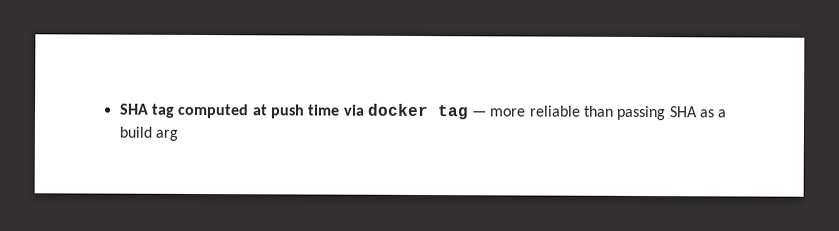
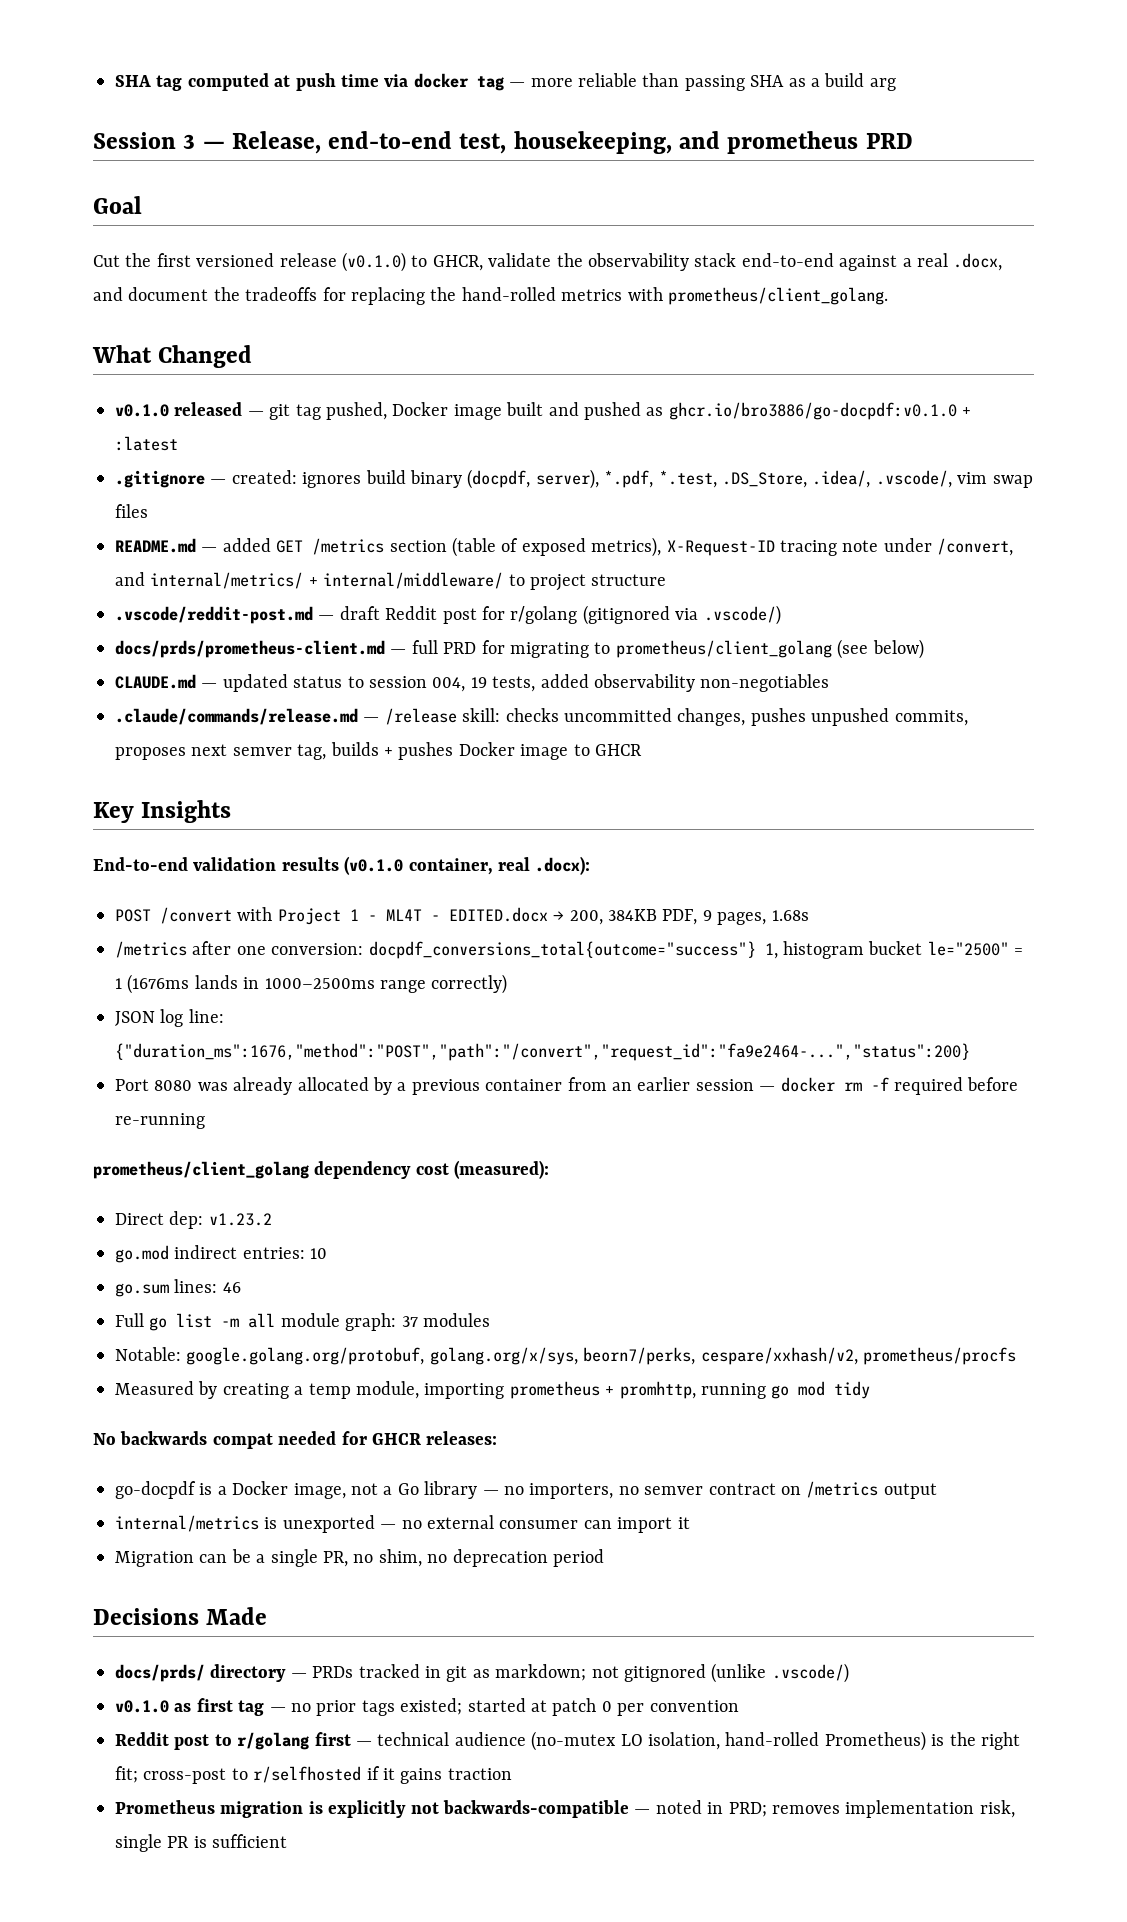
+ Session 3 — Release, end-to-end test, housekeeping, and prometheus PRD
+ Goal
+ Cut the first versioned release (v0.1.0) to GHCR, validate the observability stack end-to-end against a real .docx, and document the tradeoffs for replacing the hand-rolled metrics with prometheus/client_golang.
+ What Changed
+ v0.1.0 released — git tag pushed, Docker image built and pushed as ghcr.io/bro3886/go-docpdf:v0.1.0 + :latest
+ .gitignore — created: ignores build binary (docpdf, server), *.pdf, *.test, .DS_Store, .idea/, .vscode/, vim swap files
+ README.md — added GET /metrics section (table of exposed metrics), X-Request-ID tracing note under /convert, and internal/metrics/ + internal/middleware/ to project structure
+ .vscode/reddit-post.md — draft Reddit post for r/golang (gitignored via .vscode/)
+ docs/prds/prometheus-client.md — full PRD for migrating to prometheus/client_golang (see below)
+ CLAUDE.md — updated status to session 004, 19 tests, added observability non-negotiables
+ .claude/commands/release.md — /release skill: checks uncommitted changes, pushes unpushed commits, proposes next semver tag, builds + pushes Docker image to GHCR
+ Key Insights
+ End-to-end validation results (v0.1.0 container, real .docx):
+ POST /convert with Project 1 - ML4T - EDITED.docx → 200, 384KB PDF, 9 pages, 1.68s
+ /metrics after one conversion: docpdf_conversions_total{outcome="success"} 1, histogram bucket le="2500" = 1 (1676ms lands in 1000–2500ms range correctly)
+ JSON log line: {"duration_ms":1676,"method":"POST","path":"/convert","request_id":"fa9e2464-...","status":200}
+ Port 8080 was already allocated by a previous container from an earlier session — docker rm -f required before re-running
+ prometheus/client_golang dependency cost (measured):
+ Direct dep: v1.23.2
+ go.mod indirect entries: 10
+ go.sum lines: 46
+ Full go list -m all module graph: 37 modules
+ Notable: google.golang.org/protobuf, golang.org/x/sys, beorn7/perks, cespare/xxhash/v2, prometheus/procfs
+ Measured by creating a temp module, importing prometheus + promhttp, running go mod tidy
+ No backwards compat needed for GHCR releases:
+ go-docpdf is a Docker image, not a Go library — no importers, no semver contract on /metrics output
+ internal/metrics is unexported — no external consumer can import it
+ Migration can be a single PR, no shim, no deprecation period
+ Decisions Made
+ docs/prds/ directory — PRDs tracked in git as markdown; not gitignored (unlike .vscode/)
+ v0.1.0 as first tag — no prior tags existed; started at patch 0 per convention
+ Reddit post to r/golang first — technical audience (no-mutex LO isolation, hand-rolled Prometheus) is the right fit; cross-post to r/selfhosted if it gains traction
+ Prometheus migration is explicitly not backwards-compatible — noted in PRD; removes implementation risk, single PR is sufficient

